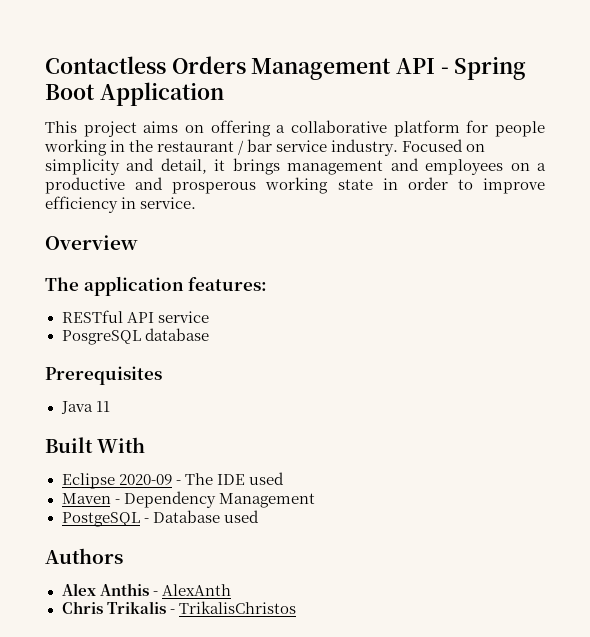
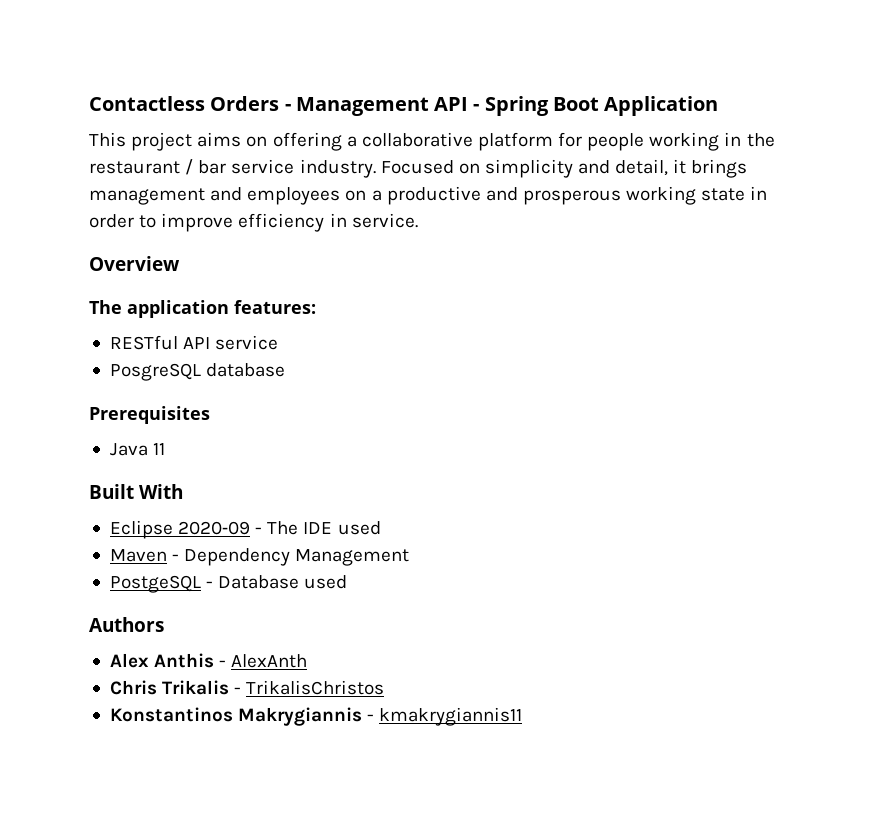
- Contactless Orders Management API - Spring Boot Application
+ Contactless Orders - Management API - Spring Boot Application
+ Konstantinos Makrygiannis - kmakrygiannis11

